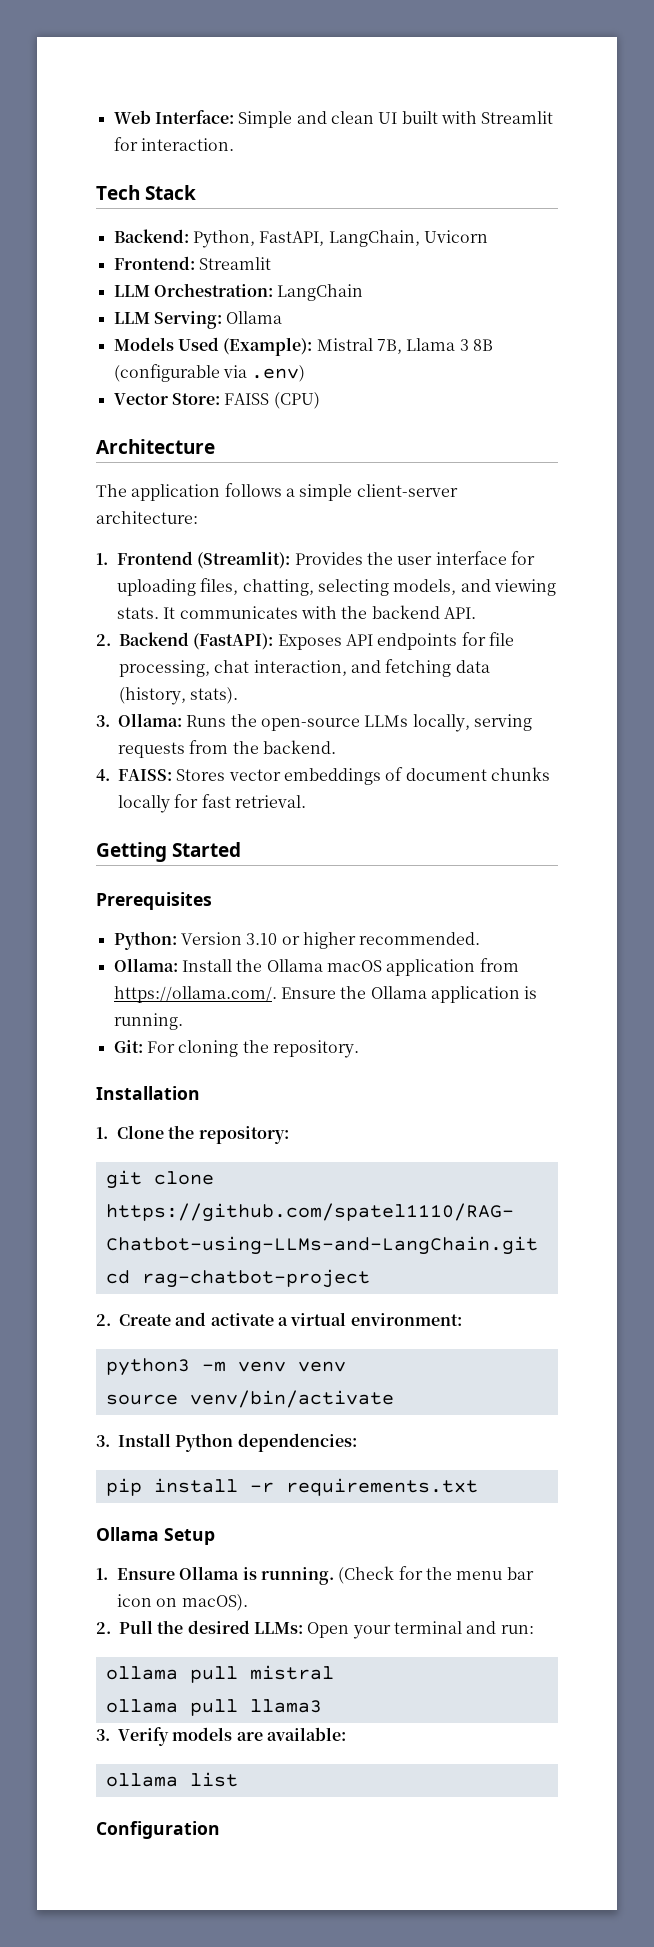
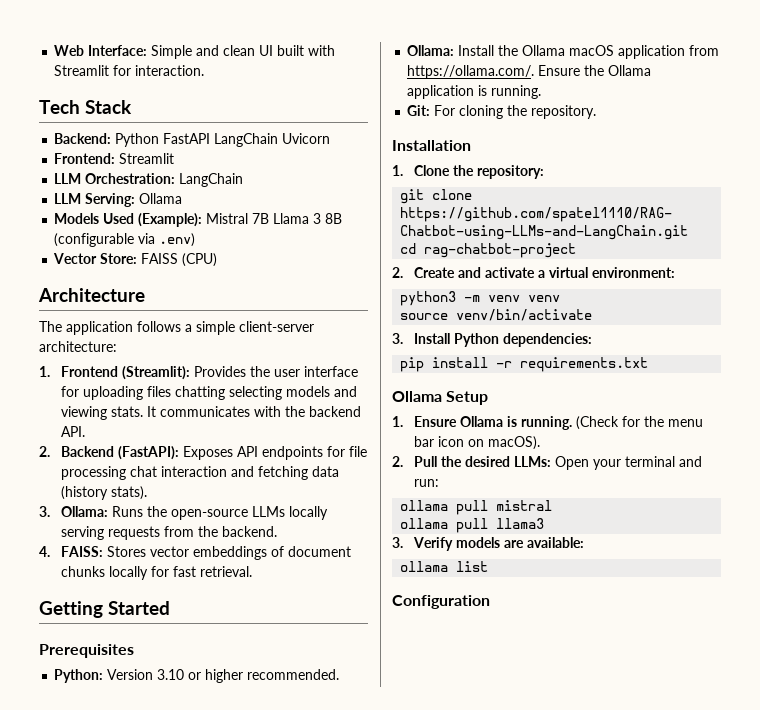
- Backend: Python, FastAPI, LangChain, Uvicorn
+ Backend: Python FastAPI LangChain Uvicorn
- Models Used (Example): Mistral 7B, Llama 3 8B (configurable via .env)
+ Models Used (Example): Mistral 7B Llama 3 8B (configurable via .env)
- 1. Frontend (Streamlit): Provides the user interface for uploading files, chatting, selecting models, and viewing stats.
+ 1. Frontend (Streamlit): Provides the user interface for uploading files chatting selecting models and viewing stats.
- 2. Backend (FastAPI): Exposes API endpoints for file processing, chat interaction, and fetching data (history, stats).
+ 2. Backend (FastAPI): Exposes API endpoints for file processing chat interaction and fetching data (history stats).
- 3. Ollama: Runs the open-source LLMs locally, serving requests from the backend.
+ 3. Ollama: Runs the open-source LLMs locally serving requests from the backend.

